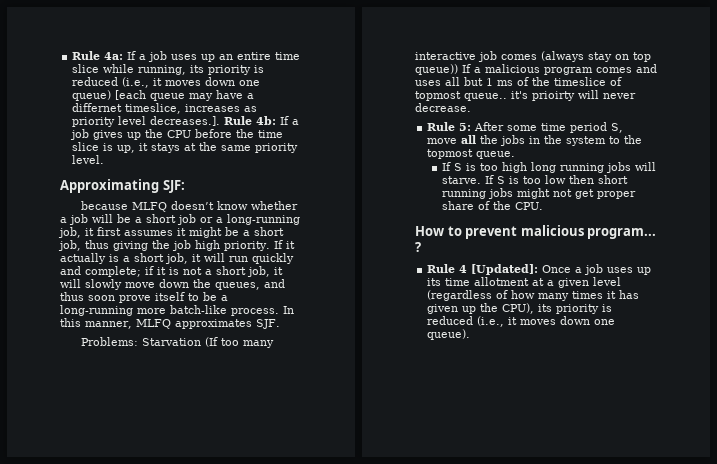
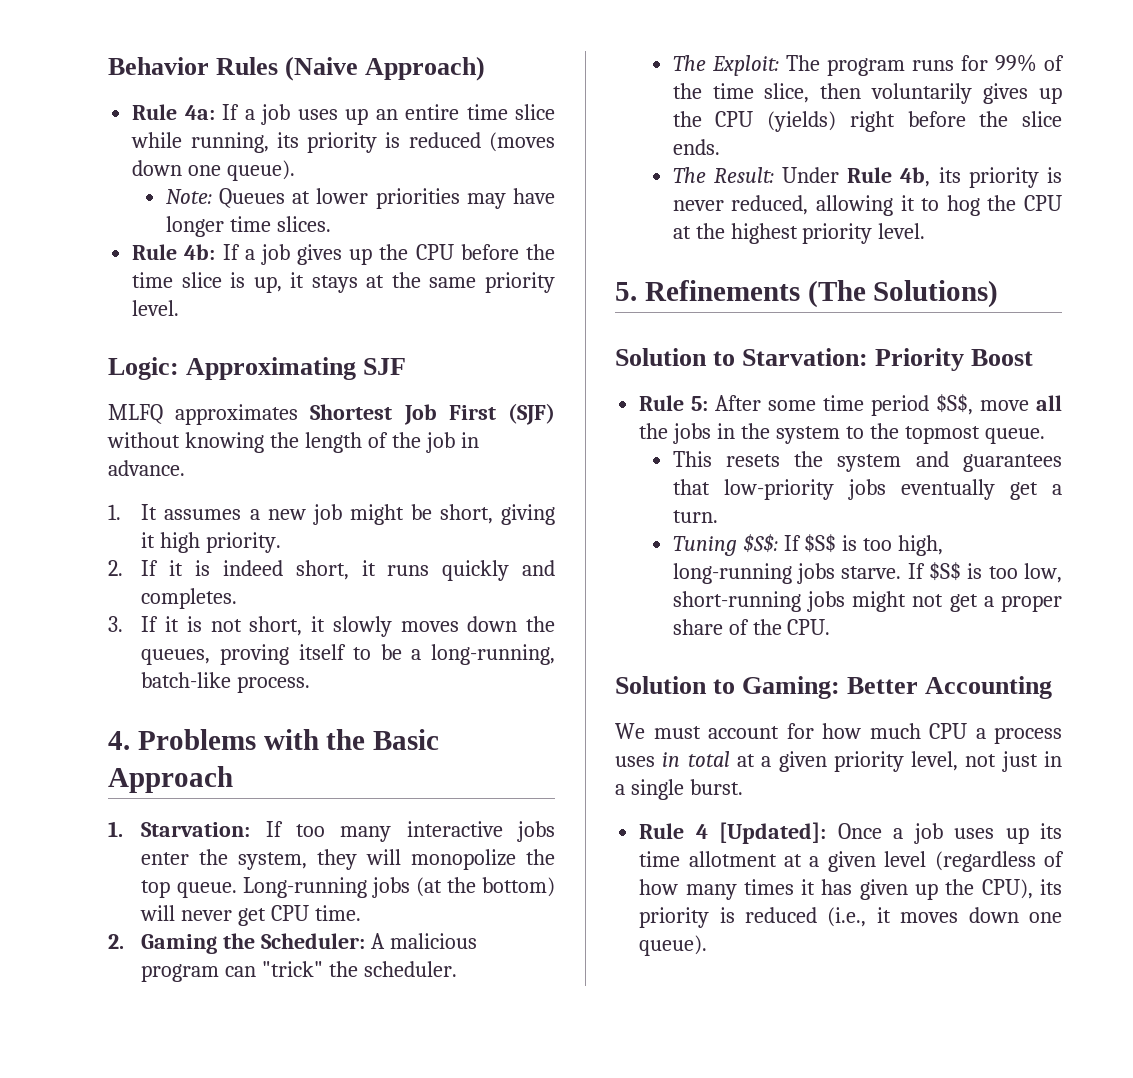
+ Behavior Rules (Naive Approach)
- Rule 4a: If a job uses up an entire time slice while running, its priority is reduced (i.e., it moves down one queue) [each queue may have a differnet timeslice, increases as priority level decreases.]. Rule 4b: If a job gives up the CPU before the time slice is up, it stays at the same priority level.
+ Rule 4a: If a job uses up an entire time slice while running, its priority is reduced (moves down one queue).
+ Note: Queues at lower priorities may have longer time slices.
+ Rule 4b: If a job gives up the CPU before the time slice is up, it stays at the same priority level.
- Approximating SJF:
- because MLFQ doesn’t know whether a job will be a short job or a long-running job, it first assumes it might be a short job, thus giving the job high priority. If it actually is a short job, it will run quickly and complete; if it is not a short job, it will slowly move down the queues, and thus soon prove itself to be a long-running more batch-like process. In this manner, MLFQ approximates SJF.
- Problems: Starvation (If too many interactive job comes (always stay on top queue)) If a malicious program comes and uses all but 1 ms of the timeslice of topmost queue.. it's prioirty will never decrease.
+ Logic: Approximating SJF
+ MLFQ approximates Shortest Job First (SJF) without knowing the length of the job in advance.
+ 1. It assumes a new job might be short, giving it high priority.
+ 2. If it is indeed short, it runs quickly and completes.
+ 3. If it is not short, it slowly moves down the queues, proving itself to be a long-running, batch-like process.
+ 4. Problems with the Basic Approach
+ 1. Starvation: If too many interactive jobs enter the system, they will monopolize the top queue. Long-running jobs (at the bottom) will never get CPU time.
+ 2. Gaming the Scheduler: A malicious program can "trick" the scheduler.
+ The Exploit: The program runs for 99% of the time slice, then voluntarily gives up the CPU (yields) right before the slice ends.
+ The Result: Under Rule 4b, its priority is never reduced, allowing it to hog the CPU at the highest priority level.
+ 5. Refinements (The Solutions)
+ Solution to Starvation: Priority Boost
- Rule 5: After some time period S, move all the jobs in the system to the topmost queue.
+ Rule 5: After some time period $S$, move all the jobs in the system to the topmost queue.
- If S is too high long running jobs will starve.
+ This resets the system and guarantees that low-priority jobs eventually get a turn.
+ Tuning $S$: If $S$ is too high, long-running jobs starve.
- If S is too low then short running jobs might not get proper share of the CPU.
+ If $S$ is too low, short-running jobs might not get a proper share of the CPU.
- How to prevent malicious program... ?
+ Solution to Gaming: Better Accounting
+ We must account for how much CPU a process uses in total at a given priority level, not just in a single burst.

